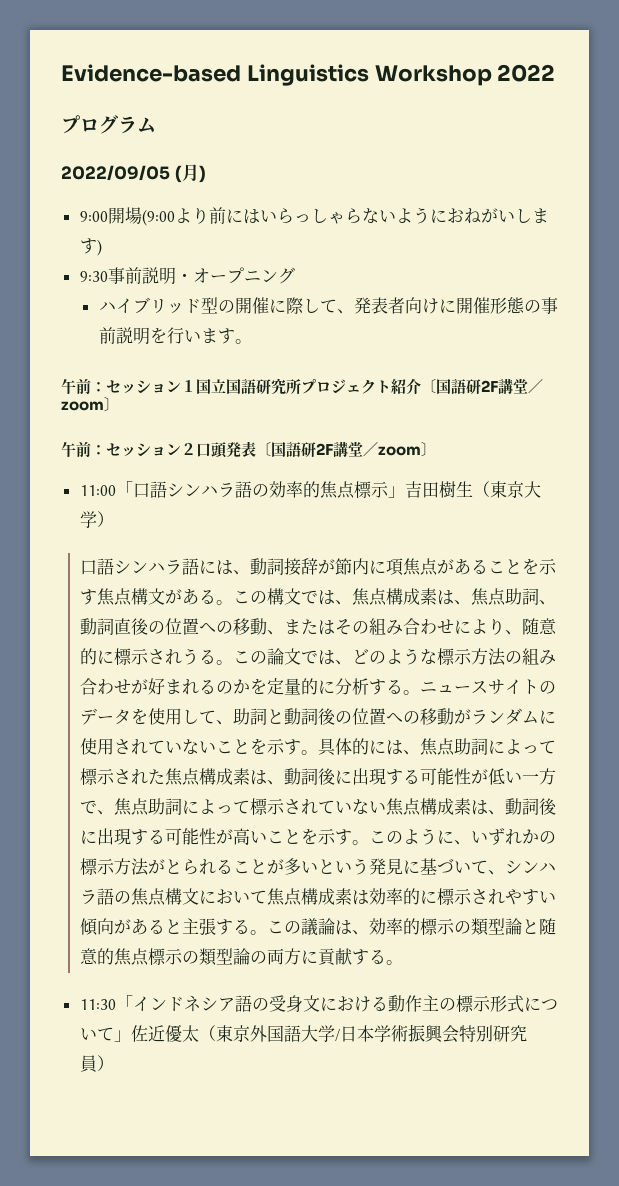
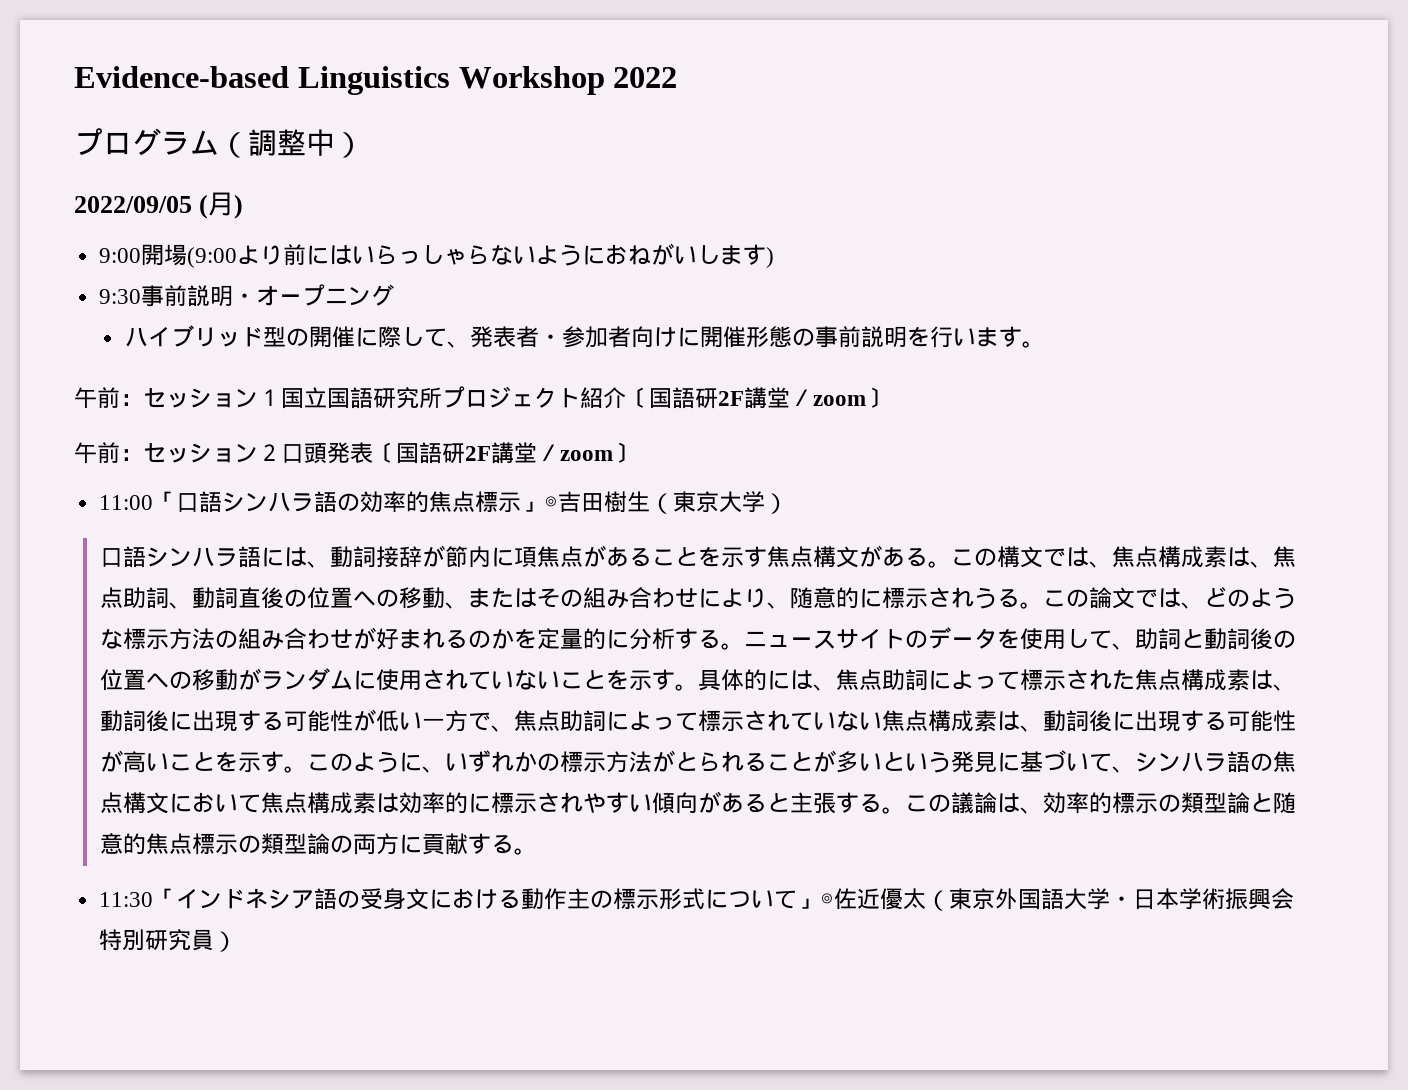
- プログラム
+ プログラム（調整中）
- ハイブリッド型の開催に際して、発表者向けに開催形態の事前説明を行います。
+ ハイブリッド型の開催に際して、発表者・参加者向けに開催形態の事前説明を行います。
- 11:00「口語シンハラ語の効率的焦点標示」吉田樹生（東京大学）
+ 11:00「口語シンハラ語の効率的焦点標示」◎吉田樹生（東京大学）
- 11:30「インドネシア語の受身文における動作主の標示形式について」佐近優太（東京外国語大学/日本学術振興会特別研究員）
+ 11:30「インドネシア語の受身文における動作主の標示形式について」◎佐近優太（東京外国語大学・日本学術振興会特別研究員）

